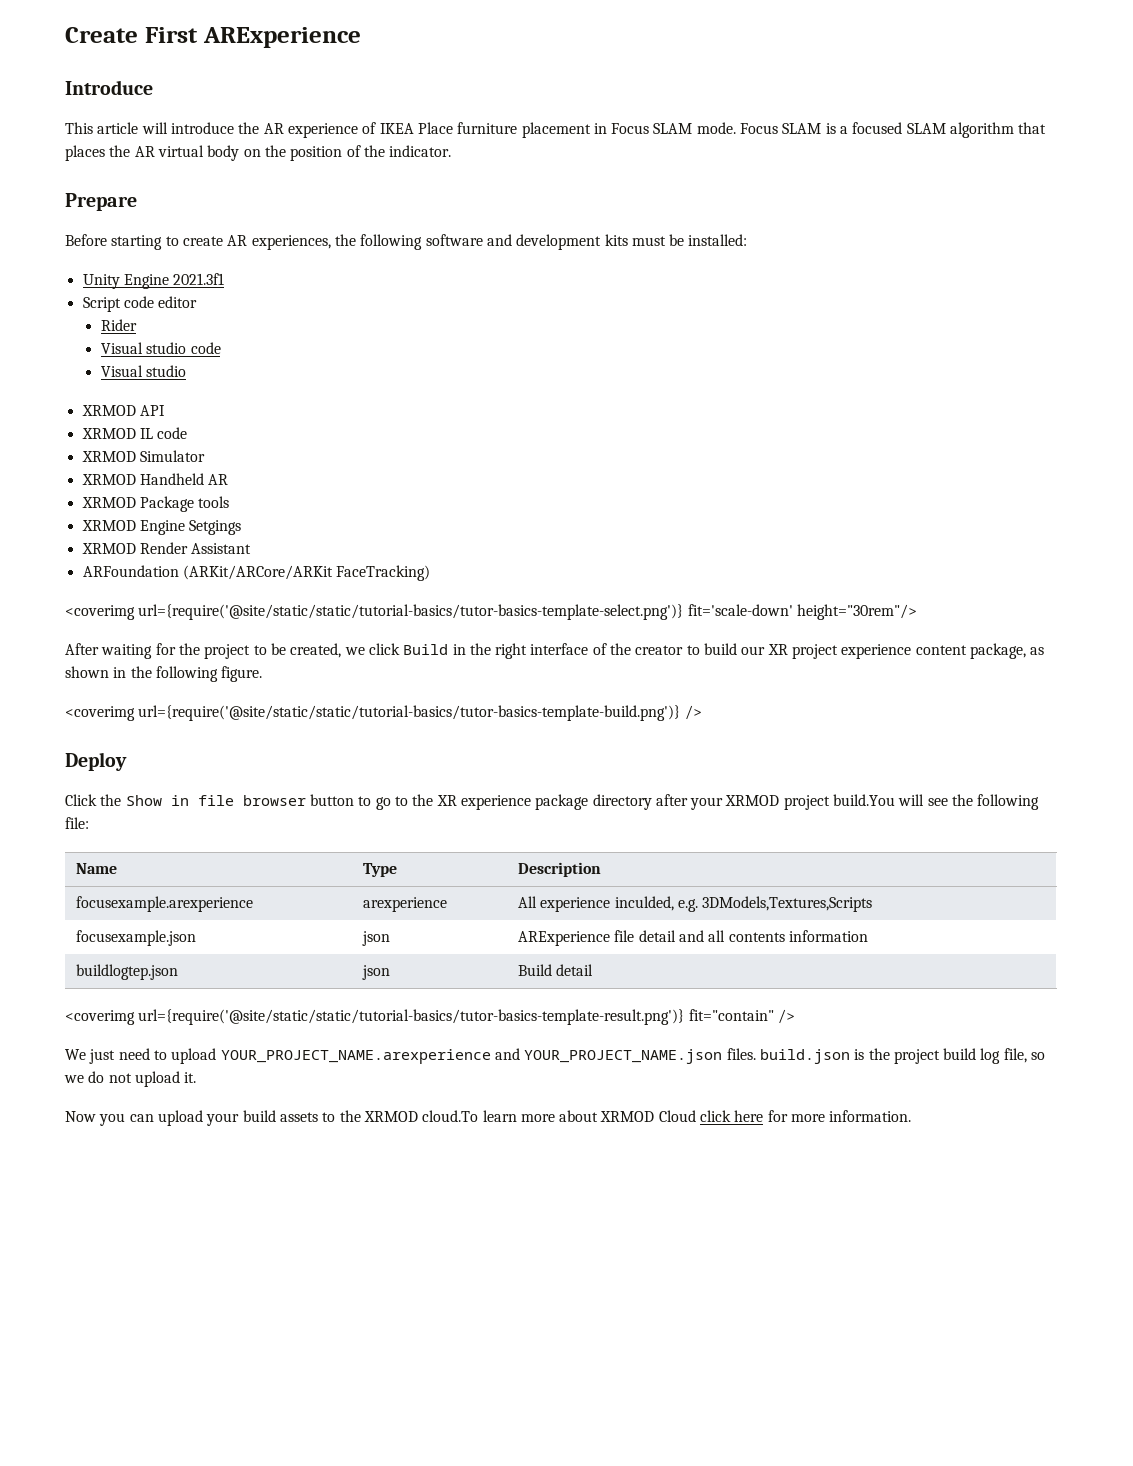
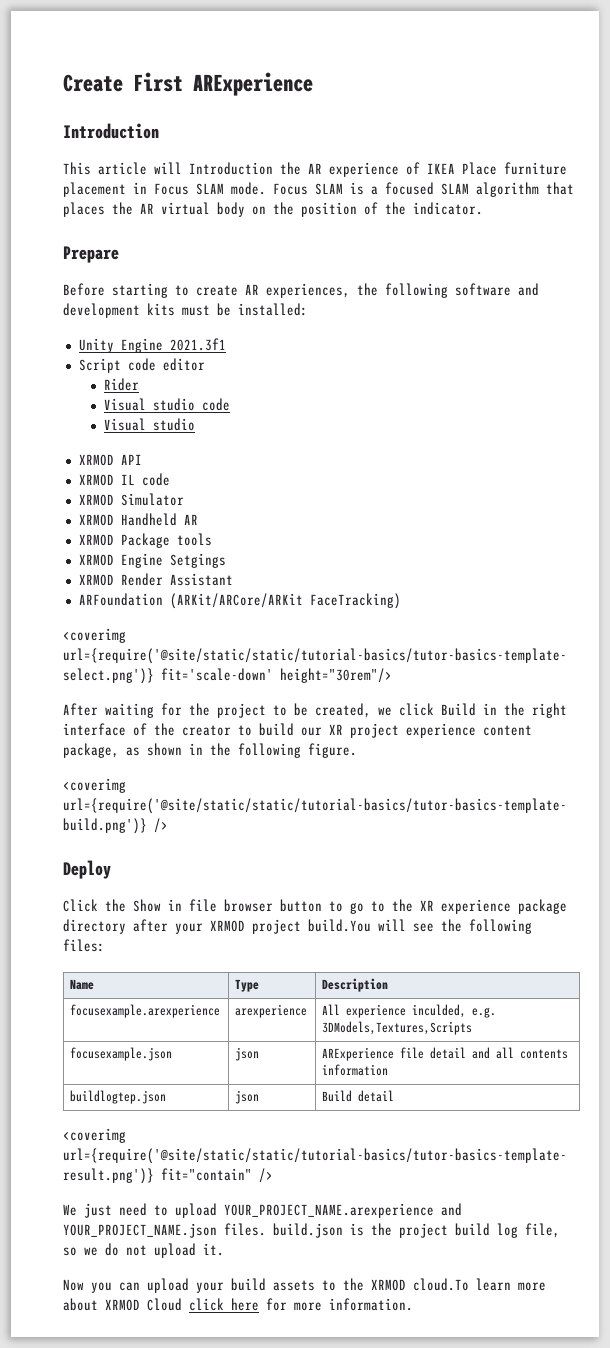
  Create First ARExperience
- Introduce
+ Introduction
- This article will introduce the AR experience of IKEA Place furniture placement in Focus SLAM mode.
+ This article will Introduction the AR experience of IKEA Place furniture placement in Focus SLAM mode.
- Click the Show in file browser button to go to the XR experience package directory after your XRMOD project build.You will see the following file:
+ Click the Show in file browser button to go to the XR experience package directory after your XRMOD project build.You will see the following files:

